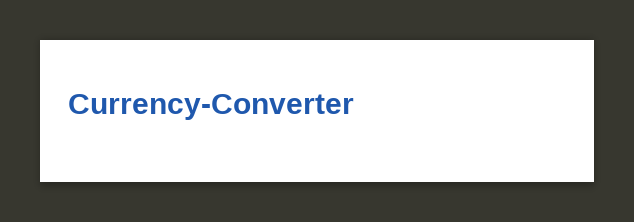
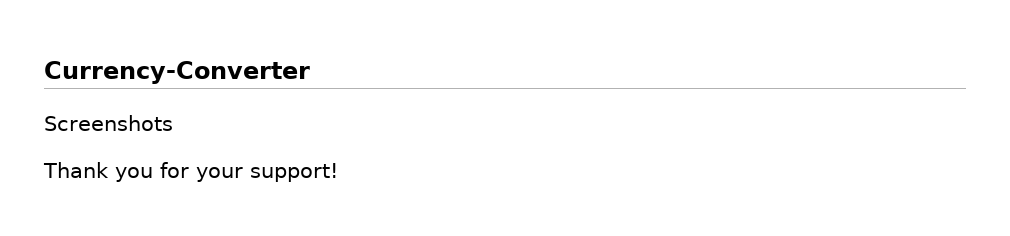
+ Screenshots
+ Thank you for your support!

